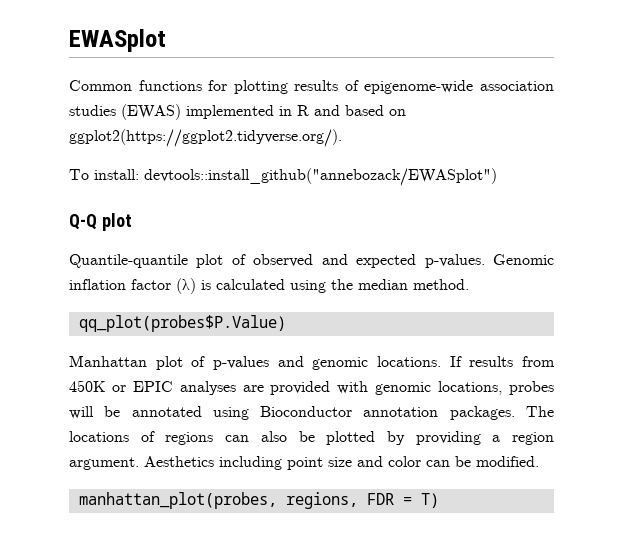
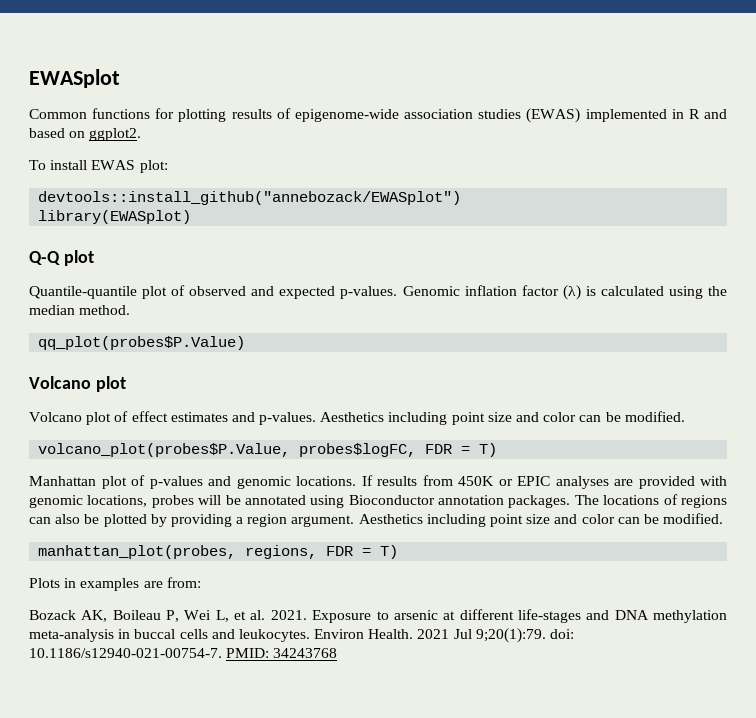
- Common functions for plotting results of epigenome-wide association studies (EWAS) implemented in R and based on ggplot2(https://ggplot2.tidyverse.org/).
+ Common functions for plotting results of epigenome-wide association studies (EWAS) implemented in R and based on ggplot2.
- To install: devtools::install_github("annebozack/EWASplot")
+ To install EWAS plot:
+ devtools::install_github("annebozack/EWASplot")
+ library(EWASplot)
  qq_plot(probes$P.Value)
+ Volcano plot
+ Volcano plot of effect estimates and p-values. Aesthetics including point size and color can be modified.
+ volcano_plot(probes$P.Value, probes$logFC, FDR = T)
+ Plots in examples are from:
+ Bozack AK, Boileau P, Wei L, et al. 2021. Exposure to arsenic at different life-stages and DNA methylation meta-analysis in buccal cells and leukocytes. Environ Health. 2021 Jul 9;20(1):79. doi: 10.1186/s12940-021-00754-7. PMID: 34243768

